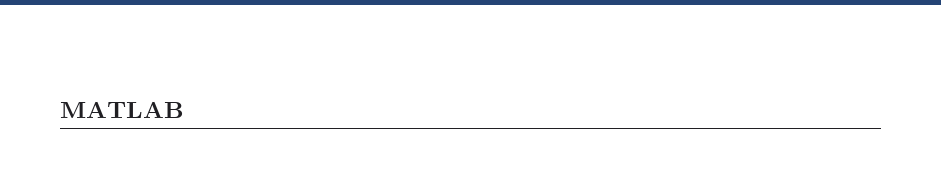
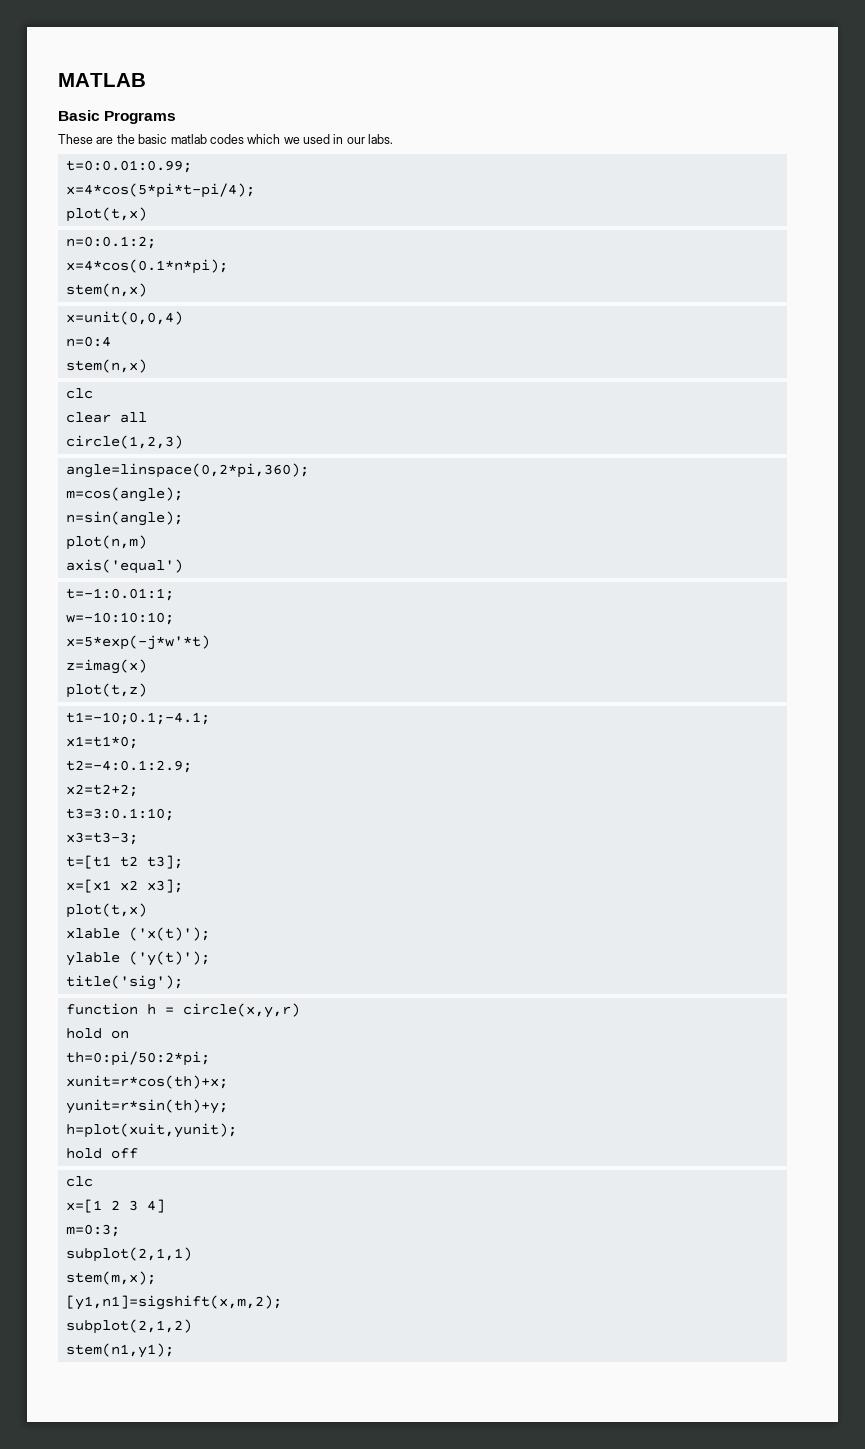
+ Basic Programs
+ These are the basic matlab codes which we used in our labs.
+ t=0:0.01:0.99;
+ x=4*cos(5*pi*t-pi/4);
+ plot(t,x)
+ n=0:0.1:2;
+ x=4*cos(0.1*n*pi);
+ stem(n,x)
+ x=unit(0,0,4)
+ n=0:4
+ stem(n,x)
+ clc
+ clear all
+ circle(1,2,3)
+ angle=linspace(0,2*pi,360);
+ m=cos(angle);
+ n=sin(angle);
+ plot(n,m)
+ axis('equal')
+ t=-1:0.01:1;
+ w=-10:10:10;
+ x=5*exp(-j*w'*t)
+ z=imag(x)
+ plot(t,z)
+ t1=-10;0.1;-4.1;
+ x1=t1*0;
+ t2=-4:0.1:2.9;
+ x2=t2+2;
+ t3=3:0.1:10;
+ x3=t3-3;
+ t=[t1 t2 t3];
+ x=[x1 x2 x3];
+ plot(t,x)
+ xlable ('x(t)');
+ ylable ('y(t)');
+ title('sig');
+ function h = circle(x,y,r)
+ hold on
+ th=0:pi/50:2*pi;
+ xunit=r*cos(th)+x;
+ yunit=r*sin(th)+y;
+ h=plot(xuit,yunit);
+ hold off
+ clc
+ x=[1 2 3 4]
+ m=0:3;
+ subplot(2,1,1)
+ stem(m,x);
+ [y1,n1]=sigshift(x,m,2);
+ subplot(2,1,2)
+ stem(n1,y1);

